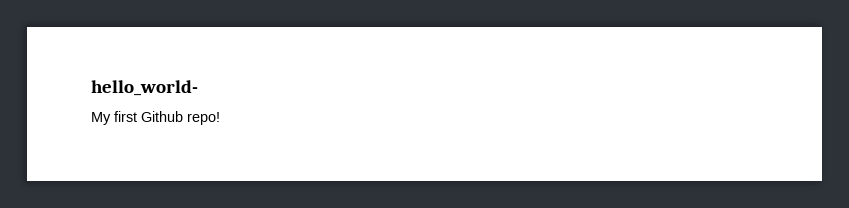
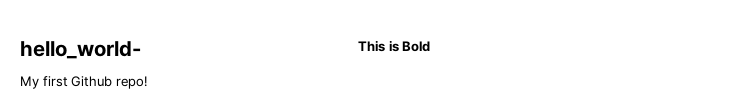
+ This is Bold

